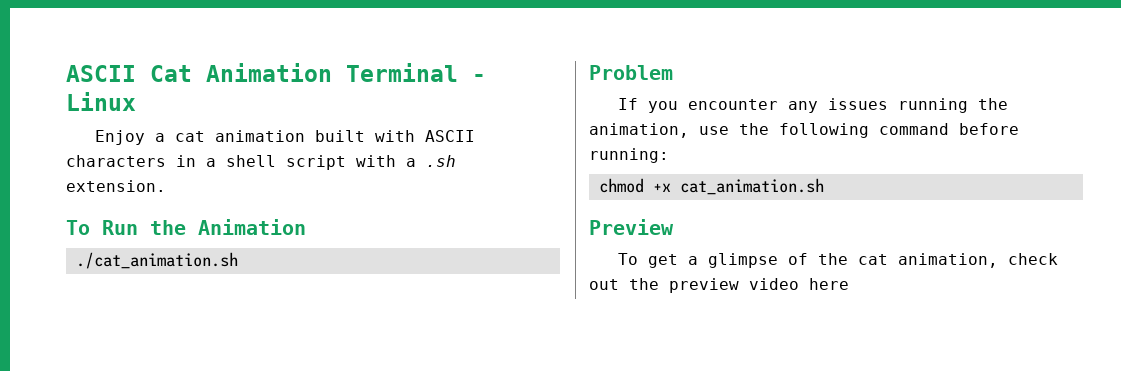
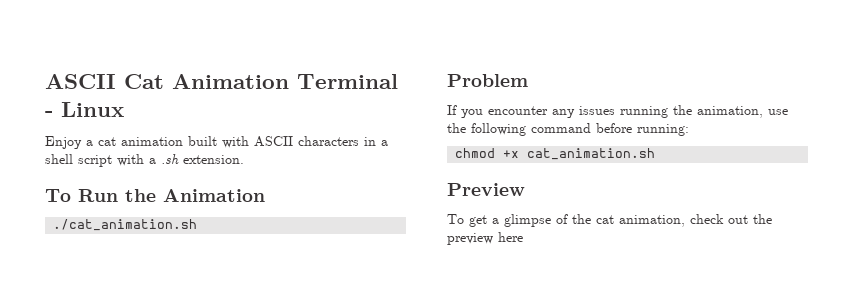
- To get a glimpse of the cat animation, check out the preview video here
+ To get a glimpse of the cat animation, check out the preview here

